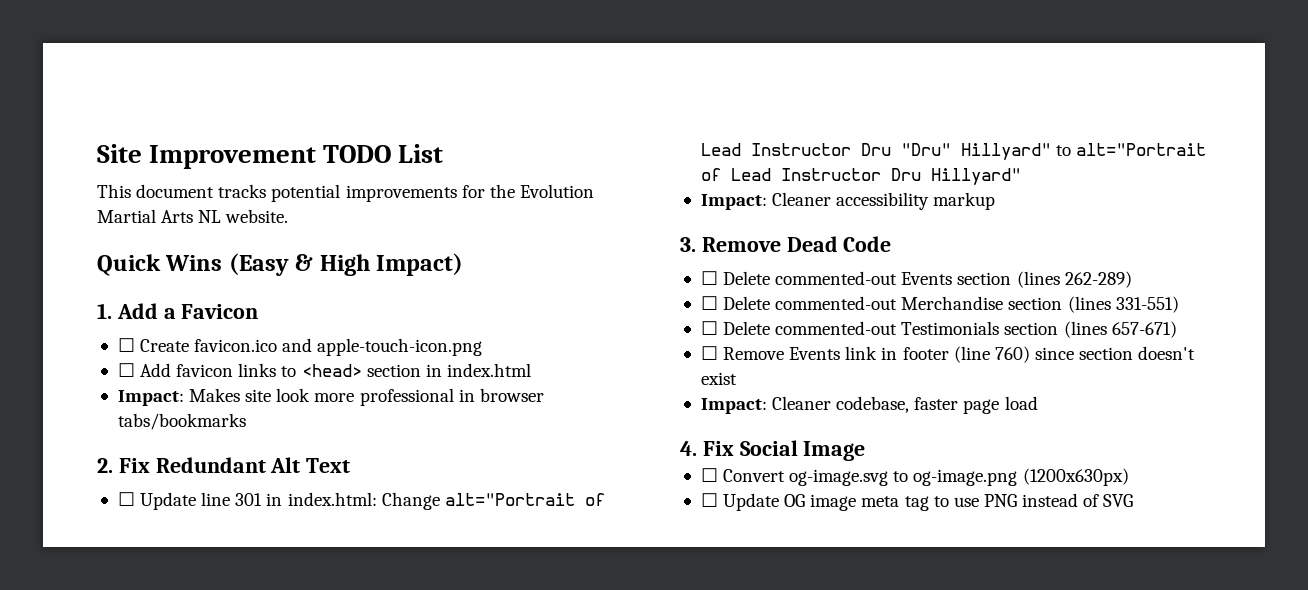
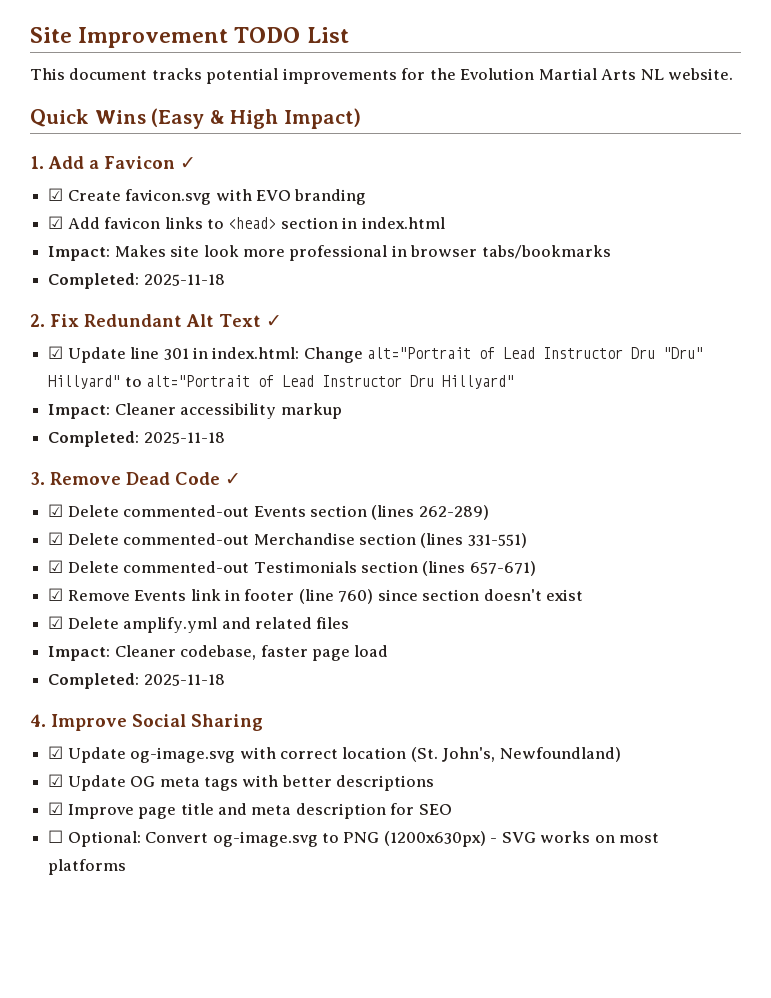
- 1. Add a Favicon
- ☐ Create favicon.ico and apple-touch-icon.png
- ☐ Add favicon links to <head> section in index.html
+ 1. Add a Favicon ✓
+ ☑ Create favicon.svg with EVO branding
+ ☑ Add favicon links to <head> section in index.html
  Impact: Makes site look more professional in browser tabs/bookmarks
+ Completed: 2025-11-18
- 2. Fix Redundant Alt Text
- ☐ Update line 301 in index.html: Change alt="Portrait of Lead Instructor Dru "Dru" Hillyard" to alt="Portrait of Lead Instructor Dru Hillyard"
+ 2. Fix Redundant Alt Text ✓
+ ☑ Update line 301 in index.html: Change alt="Portrait of Lead Instructor Dru "Dru" Hillyard" to alt="Portrait of Lead Instructor Dru Hillyard"
  Impact: Cleaner accessibility markup
+ Completed: 2025-11-18
- 3. Remove Dead Code
- ☐ Delete commented-out Events section (lines 262-289)
+ 3. Remove Dead Code ✓
+ ☑ Delete commented-out Events section (lines 262-289)
- ☐ Delete commented-out Merchandise section (lines 331-551)
+ ☑ Delete commented-out Merchandise section (lines 331-551)
- ☐ Delete commented-out Testimonials section (lines 657-671)
+ ☑ Delete commented-out Testimonials section (lines 657-671)
- ☐ Remove Events link in footer (line 760) since section doesn't exist
+ ☑ Remove Events link in footer (line 760) since section doesn't exist
+ ☑ Delete amplify.yml and related files
  Impact: Cleaner codebase, faster page load
+ Completed: 2025-11-18
- 4. Fix Social Image
- ☐ Convert og-image.svg to og-image.png (1200x630px)
- ☐ Update OG image meta tag to use PNG instead of SVG
+ 4. Improve Social Sharing
+ ☑ Update og-image.svg with correct location (St. John's, Newfoundland)
+ ☑ Update OG meta tags with better descriptions
+ ☑ Improve page title and meta description for SEO
+ ☐ Optional: Convert og-image.svg to PNG (1200x630px) - SVG works on most platforms

